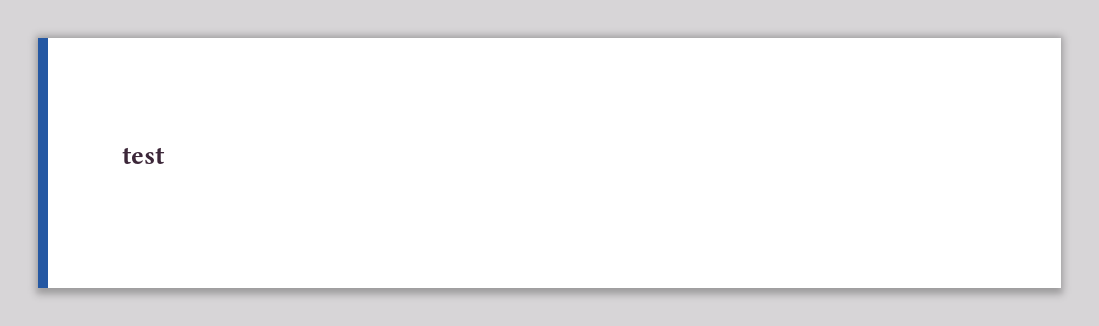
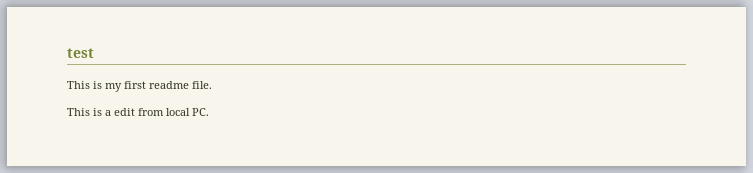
+ This is my first readme file.
+ This is a edit from local PC.

